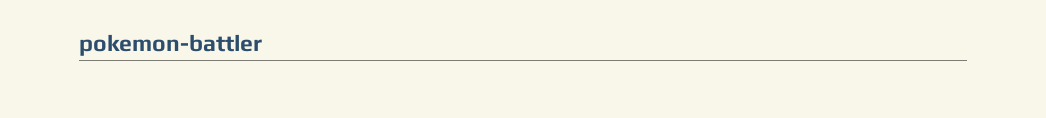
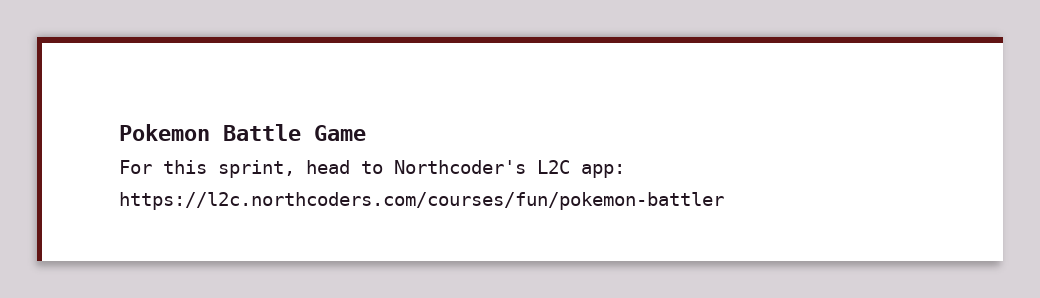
- pokemon-battler
+ Pokemon Battle Game
+ For this sprint, head to Northcoder's L2C app:
+ https://l2c.northcoders.com/courses/fun/pokemon-battler

